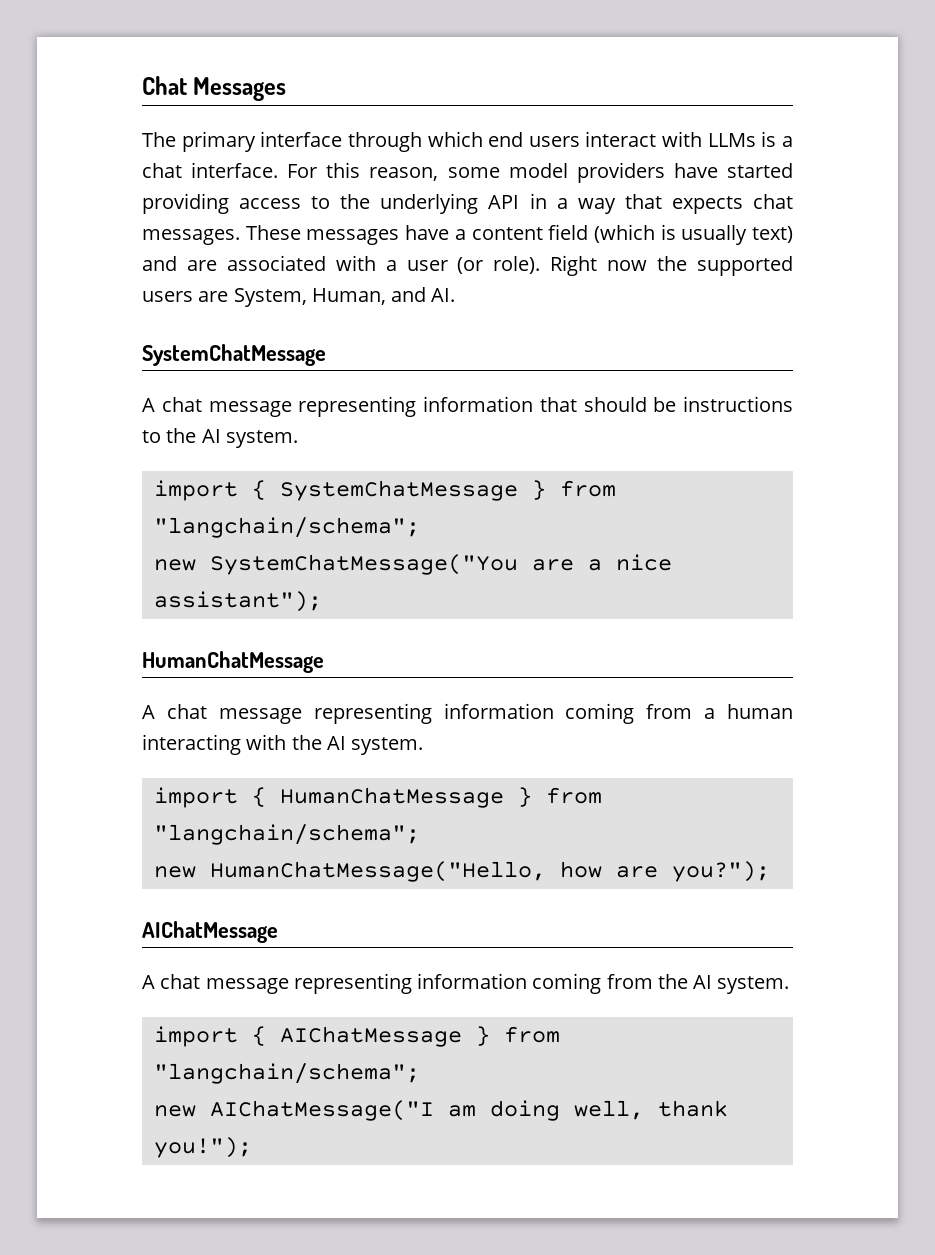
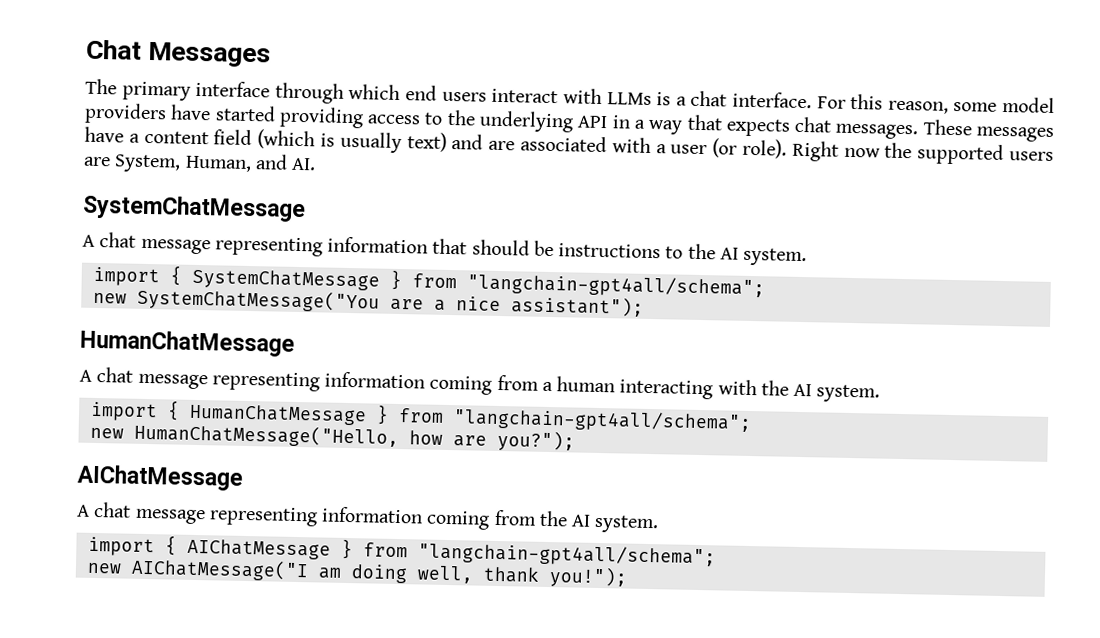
- import { SystemChatMessage } from "langchain/schema";
+ import { SystemChatMessage } from "langchain-gpt4all/schema";
- import { HumanChatMessage } from "langchain/schema";
+ import { HumanChatMessage } from "langchain-gpt4all/schema";
- import { AIChatMessage } from "langchain/schema";
+ import { AIChatMessage } from "langchain-gpt4all/schema";

